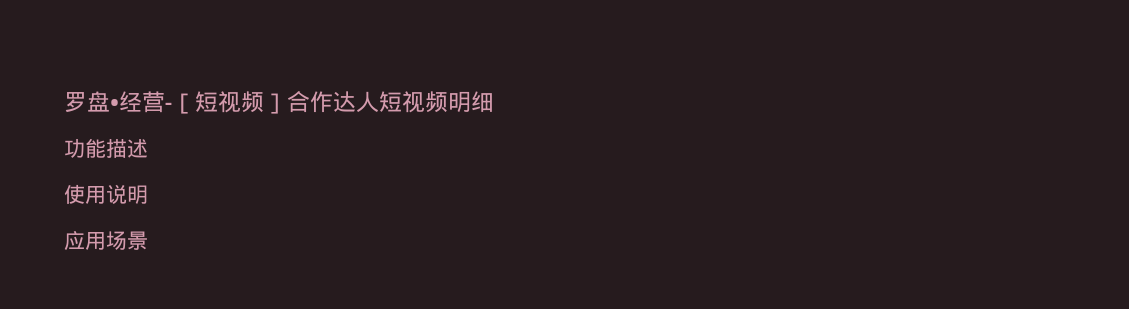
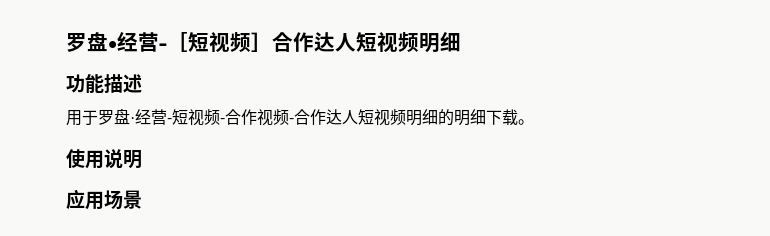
+ 用于罗盘·经营-短视频-合作视频-合作达人短视频明细的明细下载。

